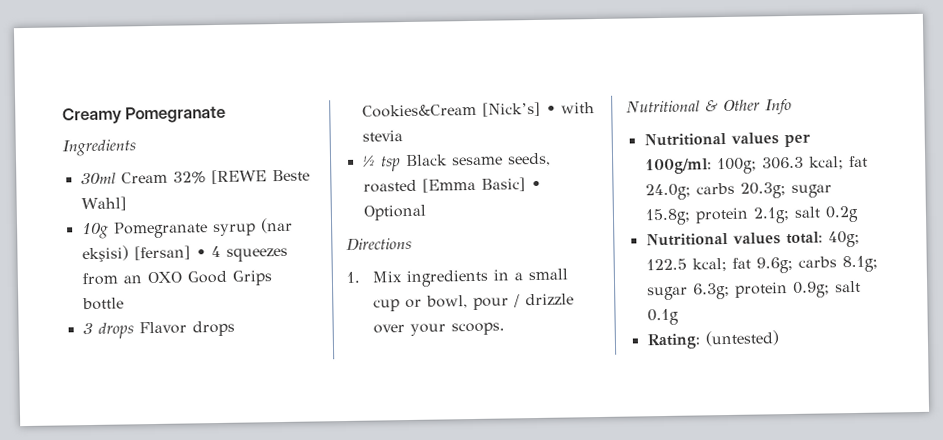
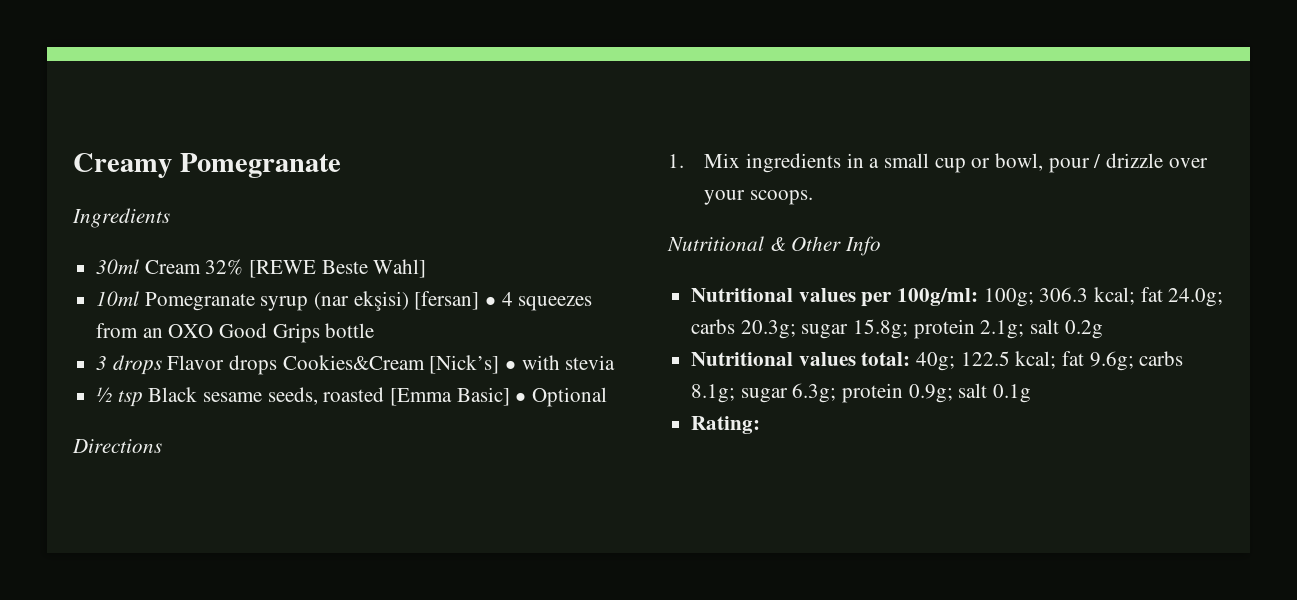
- 10g Pomegranate syrup (nar ekşisi) [fersan] • 4 squeezes from an OXO Good Grips bottle
+ 10ml Pomegranate syrup (nar ekşisi) [fersan] • 4 squeezes from an OXO Good Grips bottle
- Rating: (untested)
+ Rating:

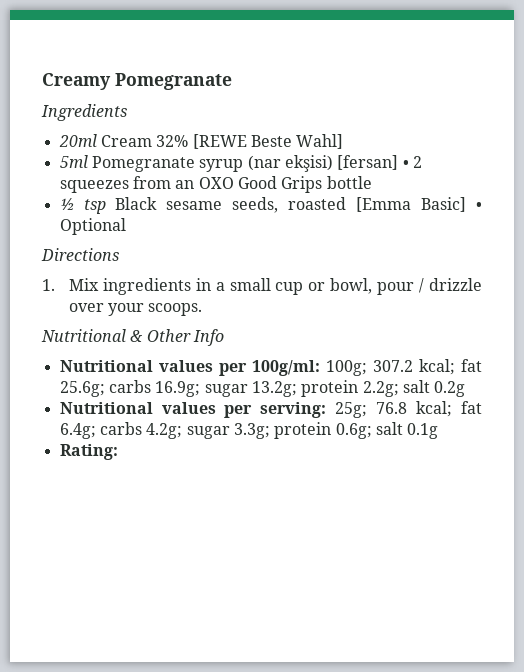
- 30ml Cream 32% [REWE Beste Wahl]
+ 20ml Cream 32% [REWE Beste Wahl]
- 10ml Pomegranate syrup (nar ekşisi) [fersan] • 4 squeezes from an OXO Good Grips bottle
+ 5ml Pomegranate syrup (nar ekşisi) [fersan] • 2 squeezes from an OXO Good Grips bottle
- 3 drops Flavor drops Cookies&Cream [Nick’s] • with stevia
- Nutritional values per 100g/ml: 100g; 306.3 kcal; fat 24.0g; carbs 20.3g; sugar 15.8g; protein 2.1g; salt 0.2g
- Nutritional values total: 40g; 122.5 kcal; fat 9.6g; carbs 8.1g; sugar 6.3g; protein 0.9g; salt 0.1g
+ Nutritional values per 100g/ml: 100g; 307.2 kcal; fat 25.6g; carbs 16.9g; sugar 13.2g; protein 2.2g; salt 0.2g
+ Nutritional values per serving: 25g; 76.8 kcal; fat 6.4g; carbs 4.2g; sugar 3.3g; protein 0.6g; salt 0.1g

